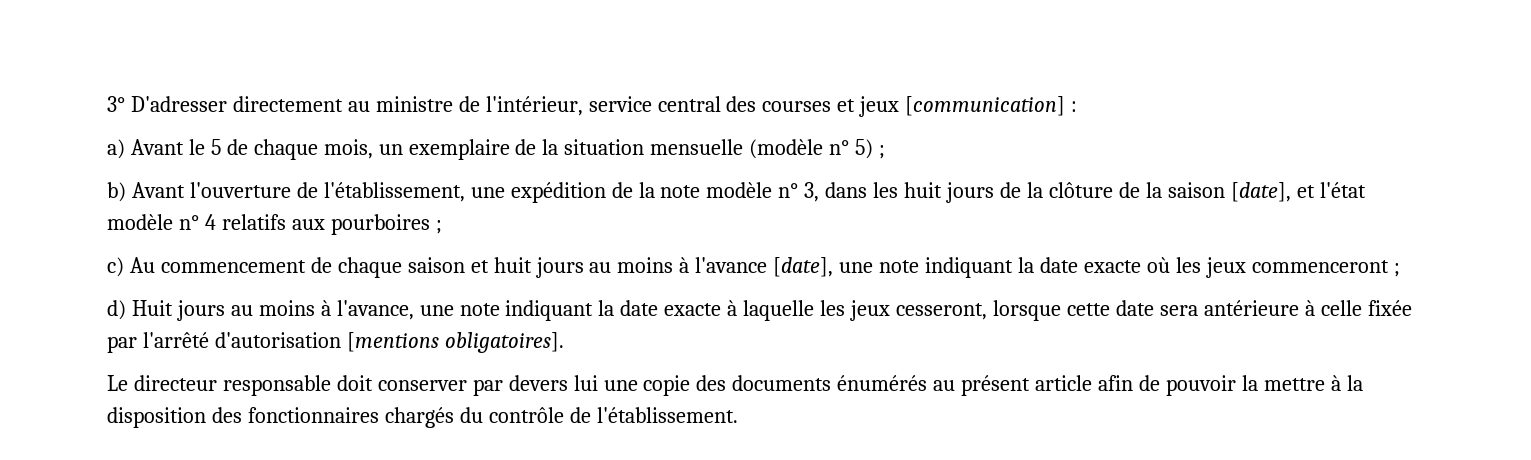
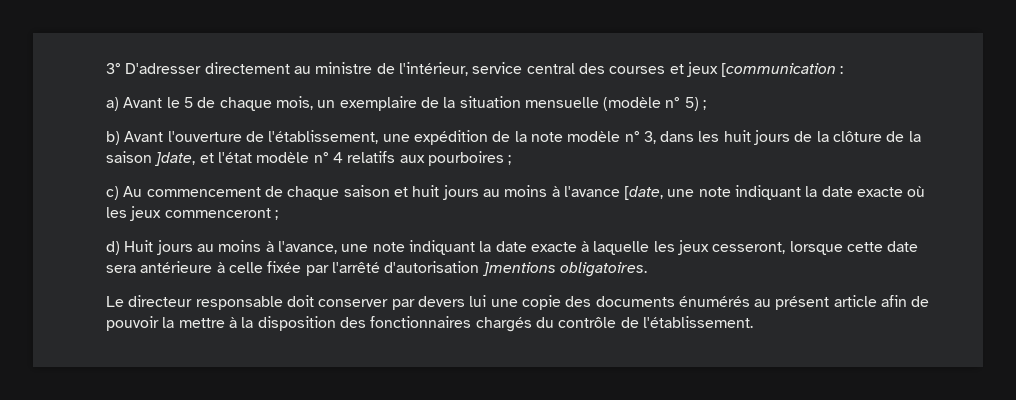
- 3° D'adresser directement au ministre de l'intérieur, service central des courses et jeux [communication] :
+ 3° D'adresser directement au ministre de l'intérieur, service central des courses et jeux [communication :
- b) Avant l'ouverture de l'établissement, une expédition de la note modèle n° 3, dans les huit jours de la clôture de la saison [date], et l'état modèle n° 4 relatifs aux pourboires ;
+ b) Avant l'ouverture de l'établissement, une expédition de la note modèle n° 3, dans les huit jours de la clôture de la saison ]date, et l'état modèle n° 4 relatifs aux pourboires ;
- c) Au commencement de chaque saison et huit jours au moins à l'avance [date], une note indiquant la date exacte où les jeux commenceront ;
+ c) Au commencement de chaque saison et huit jours au moins à l'avance [date, une note indiquant la date exacte où les jeux commenceront ;
- d) Huit jours au moins à l'avance, une note indiquant la date exacte à laquelle les jeux cesseront, lorsque cette date sera antérieure à celle fixée par l'arrêté d'autorisation [mentions obligatoires].
+ d) Huit jours au moins à l'avance, une note indiquant la date exacte à laquelle les jeux cesseront, lorsque cette date sera antérieure à celle fixée par l'arrêté d'autorisation ]mentions obligatoires.

